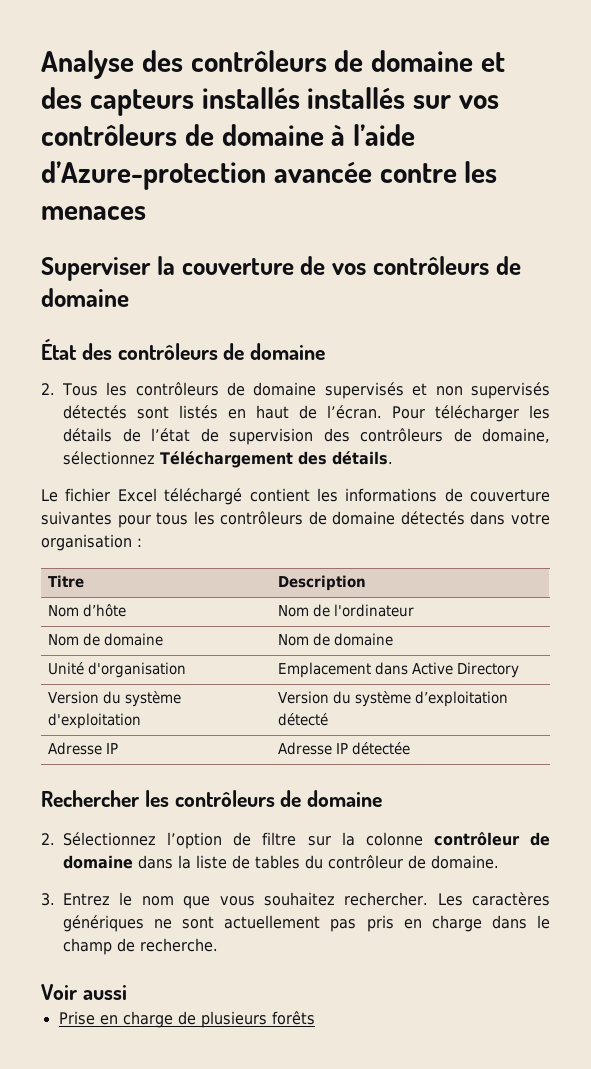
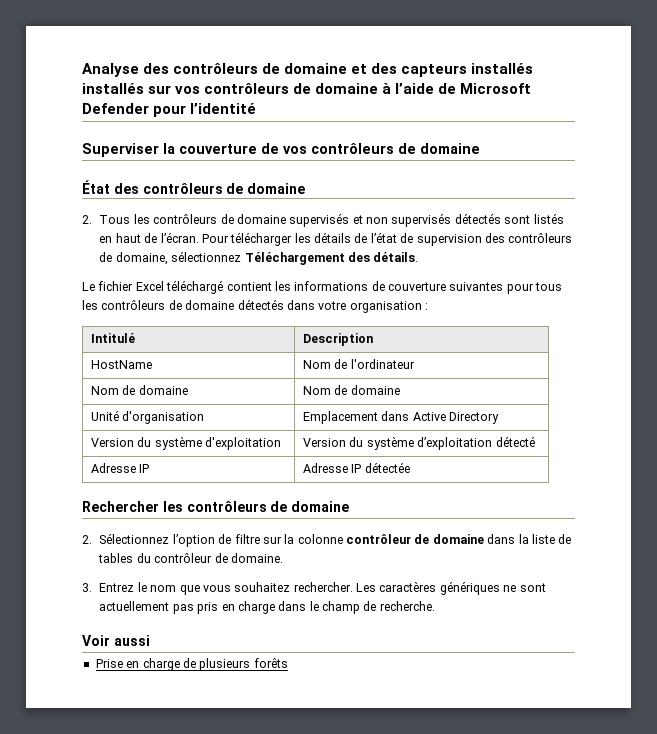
- Analyse des contrôleurs de domaine et des capteurs installés installés sur vos contrôleurs de domaine à l’aide d’Azure-protection avancée contre les menaces
+ Analyse des contrôleurs de domaine et des capteurs installés installés sur vos contrôleurs de domaine à l’aide de Microsoft Defender pour l’identité
- Titre | Description
+ Intitulé | Description
- Nom d’hôte | Nom de l'ordinateur
+ HostName | Nom de l'ordinateur

